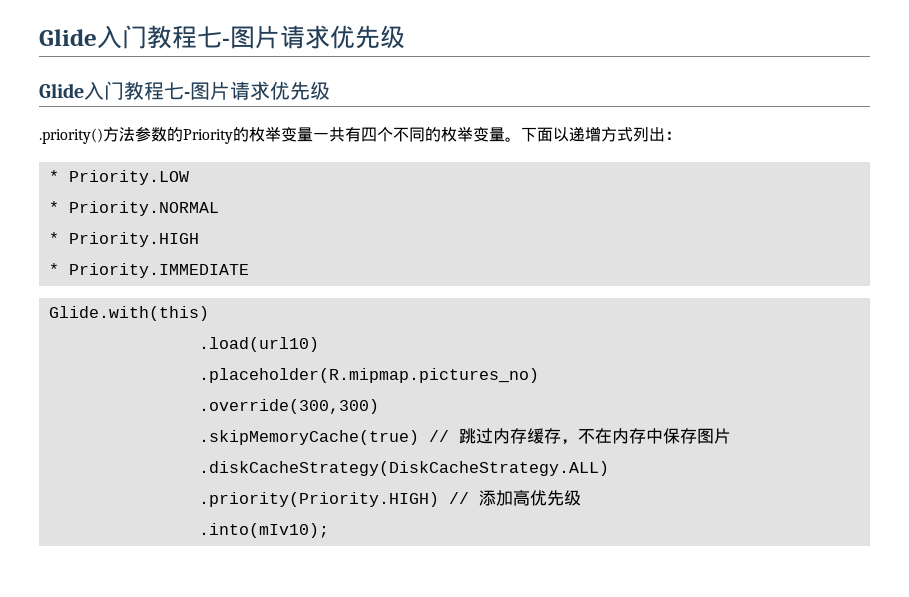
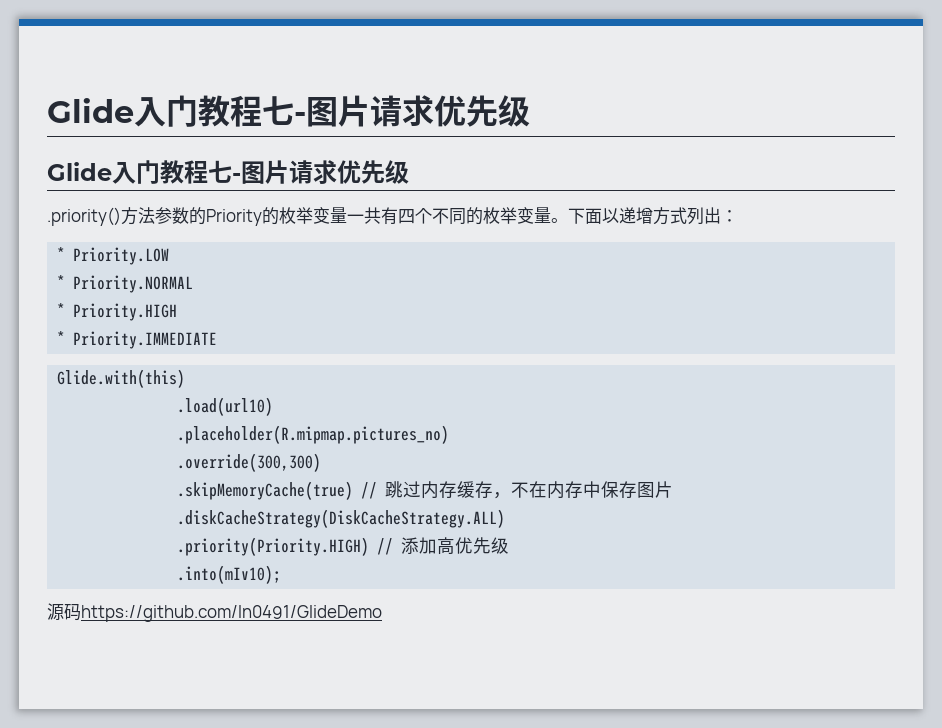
+ 源码https://github.com/ln0491/GlideDemo

